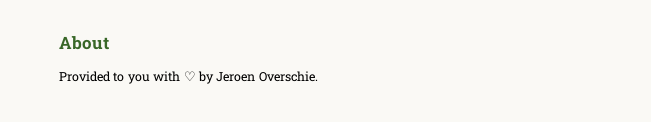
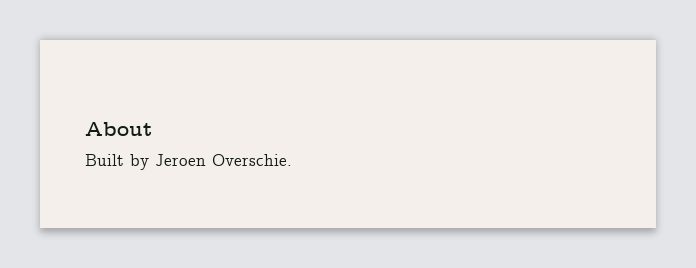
- Provided to you with ♡ by Jeroen Overschie.
+ Built by Jeroen Overschie.

